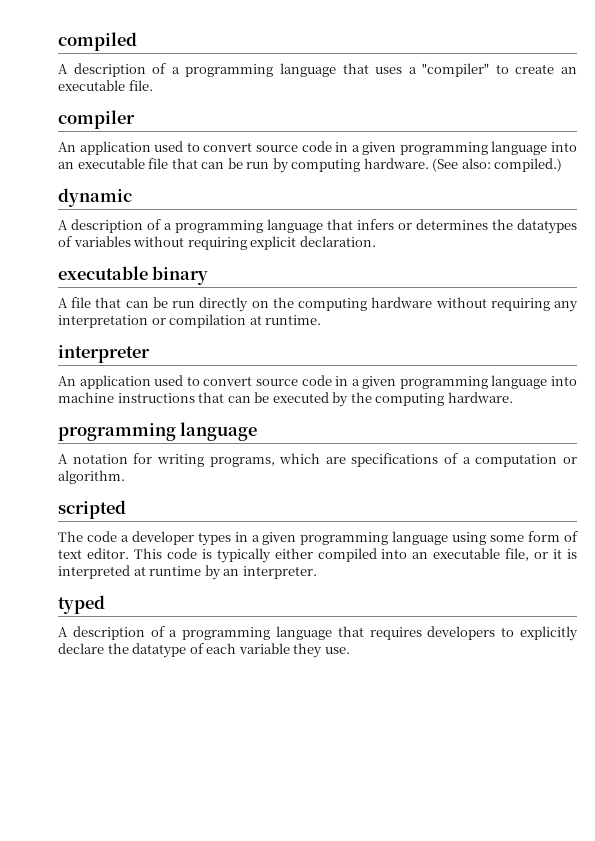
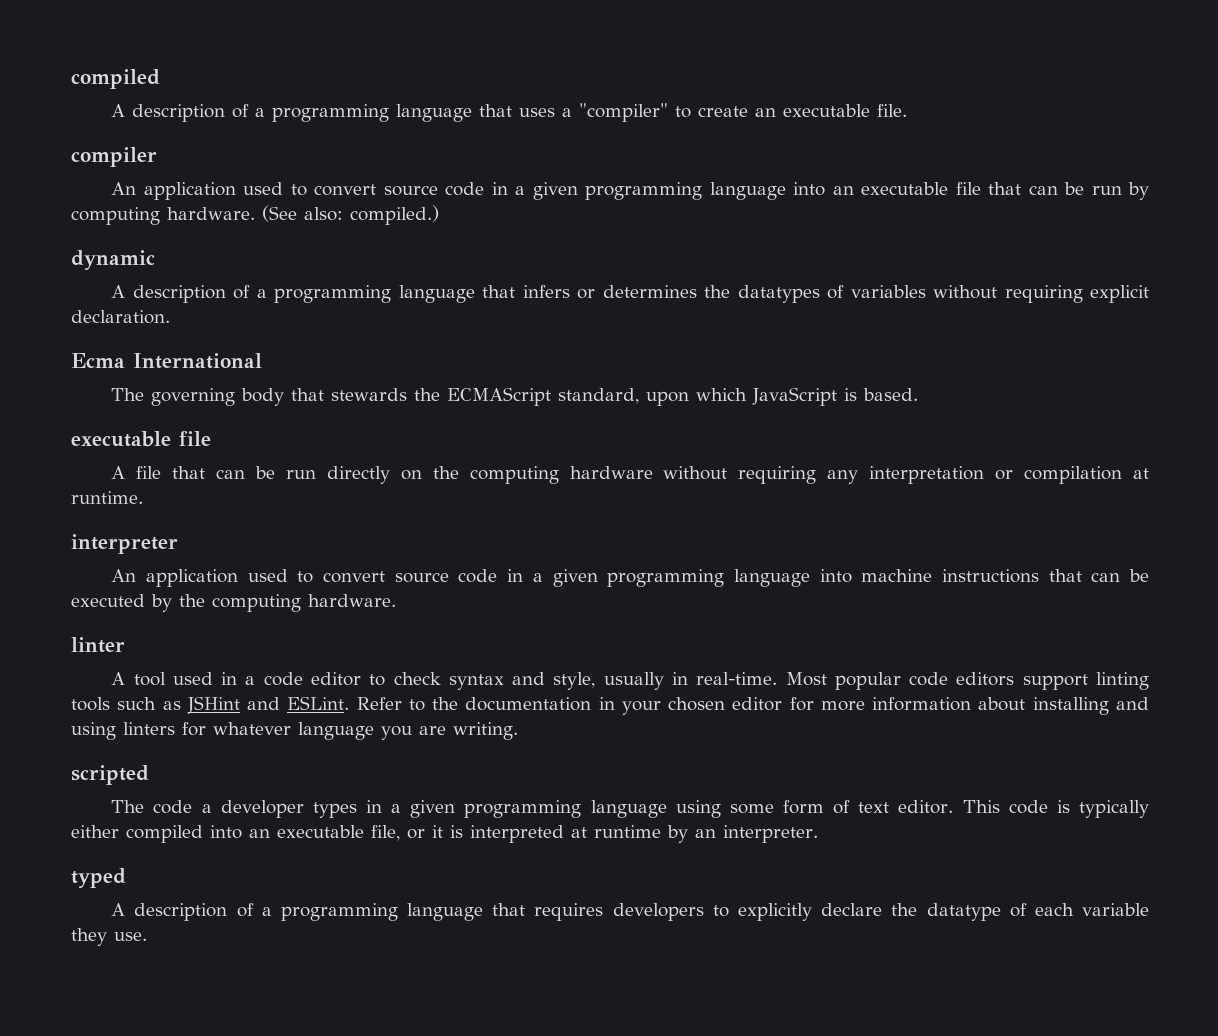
- executable binary
+ Ecma International
+ The governing body that stewards the ECMAScript standard, upon which JavaScript is based.
+ executable file
  An application used to convert source code in a given programming language into machine instructions that can be executed by the computing hardware.
- programming language
- A notation for writing programs, which are specifications of a computation or algorithm.
+ linter
+ A tool used in a code editor to check syntax and style, usually in real-time. Most popular code editors support linting tools such as JSHint and ESLint. Refer to the documentation in your chosen editor for more information about installing and using linters for whatever language you are writing.

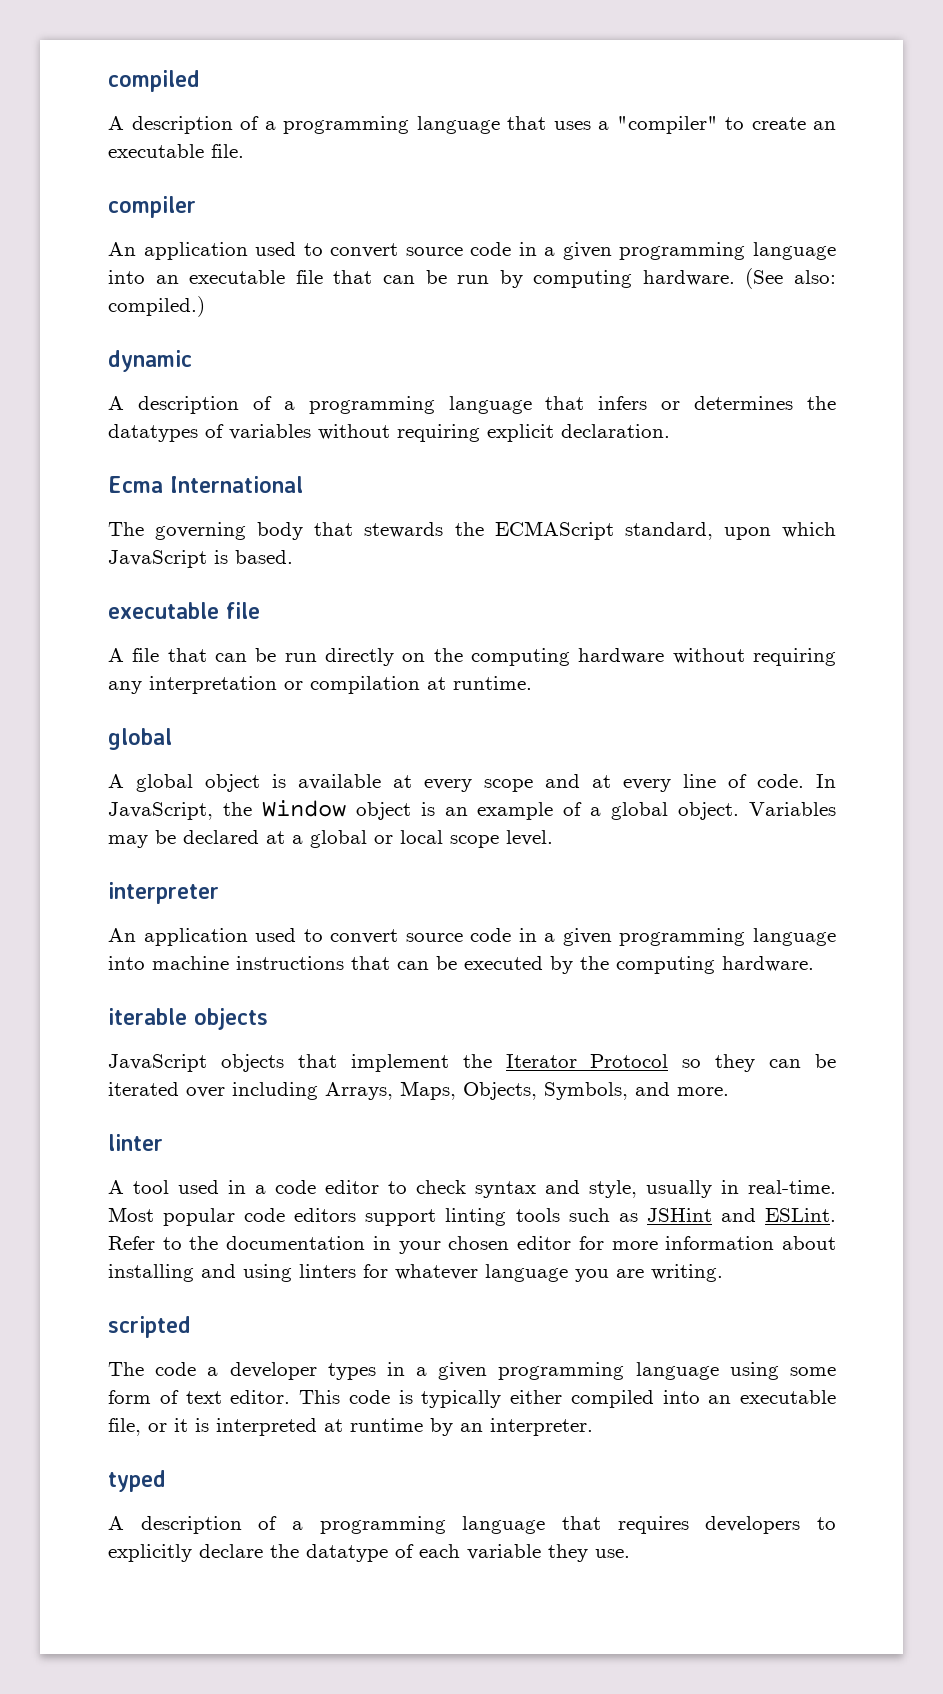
  A file that can be run directly on the computing hardware without requiring any interpretation or compilation at runtime.
+ global
+ A global object is available at every scope and at every line of code. In JavaScript, the Window object is an example of a global object. Variables may be declared at a global or local scope level.
+ iterable objects
+ JavaScript objects that implement the Iterator Protocol so they can be iterated over including Arrays, Maps, Objects, Symbols, and more.

